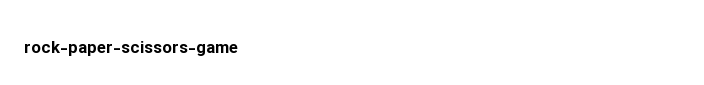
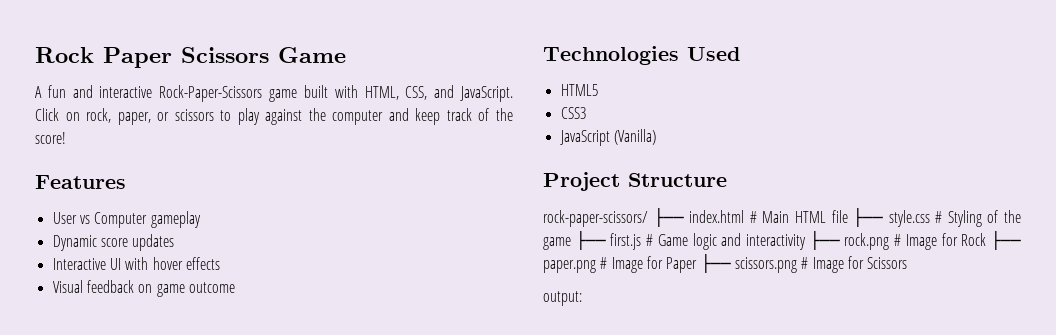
- rock-paper-scissors-game
+ Rock Paper Scissors Game
+ A fun and interactive Rock-Paper-Scissors game built with HTML, CSS, and JavaScript. Click on rock, paper, or scissors to play against the computer and keep track of the score!
+ Features
+ User vs Computer gameplay
+ Dynamic score updates
+ Interactive UI with hover effects
+ Visual feedback on game outcome
+ Technologies Used
+ HTML5
+ CSS3
+ JavaScript (Vanilla)
+ Project Structure
+ rock-paper-scissors/ ├── index.html # Main HTML file ├── style.css # Styling of the game ├── first.js # Game logic and interactivity ├── rock.png # Image for Rock ├── paper.png # Image for Paper ├── scissors.png # Image for Scissors
+ output:

